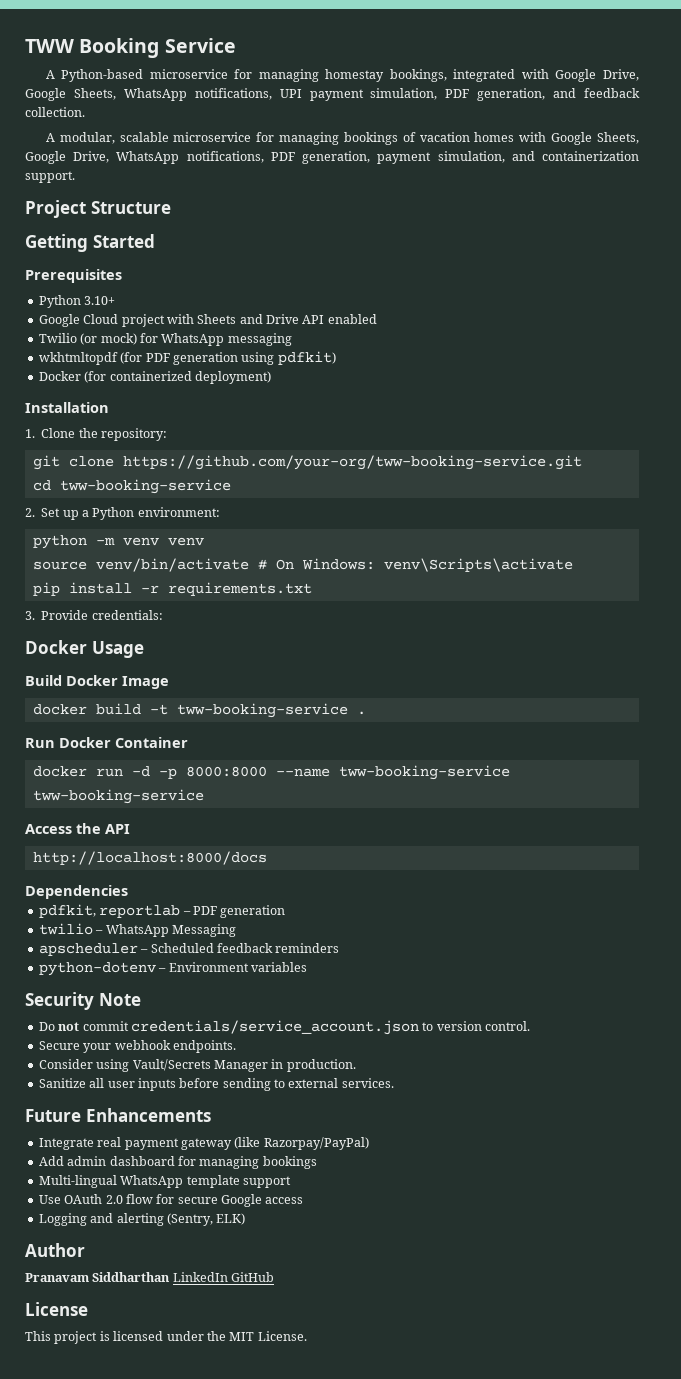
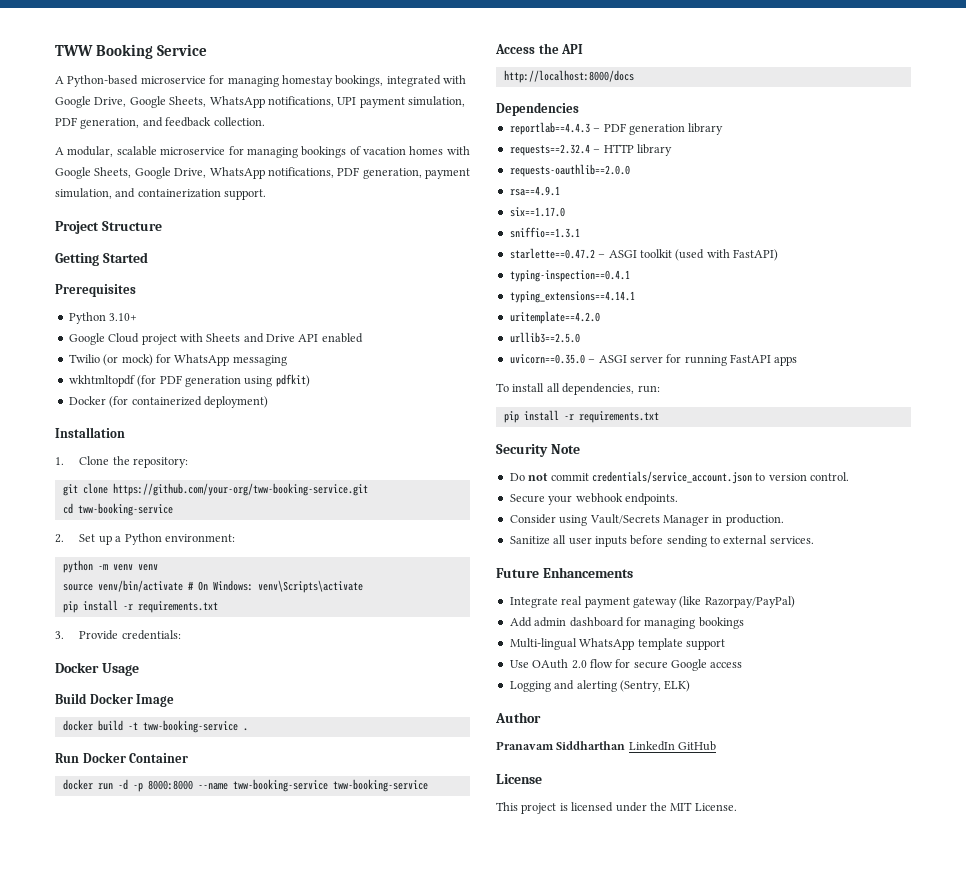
- pdfkit, reportlab – PDF generation
- twilio – WhatsApp Messaging
- apscheduler – Scheduled feedback reminders
- python-dotenv – Environment variables
+ reportlab==4.4.3 – PDF generation library
+ requests==2.32.4 – HTTP library
+ requests-oauthlib==2.0.0
+ rsa==4.9.1
+ six==1.17.0
+ sniffio==1.3.1
+ starlette==0.47.2 – ASGI toolkit (used with FastAPI)
+ typing-inspection==0.4.1
+ typing_extensions==4.14.1
+ uritemplate==4.2.0
+ urllib3==2.5.0
+ uvicorn==0.35.0 – ASGI server for running FastAPI apps
+ To install all dependencies, run:
+ pip install -r requirements.txt

